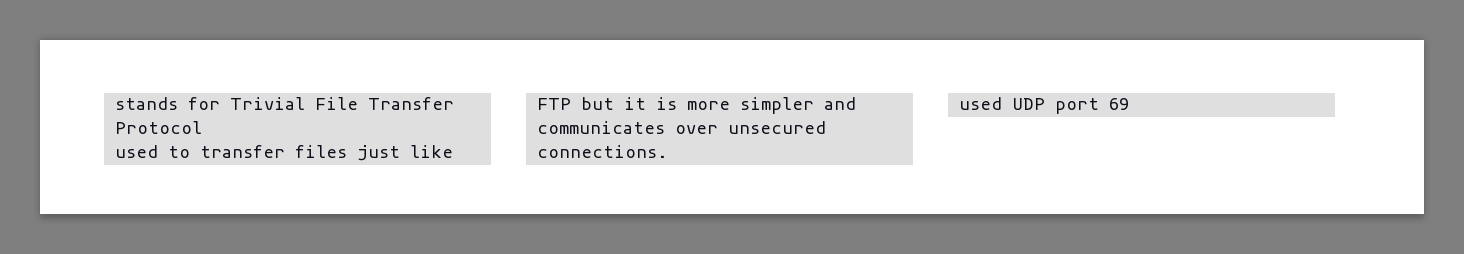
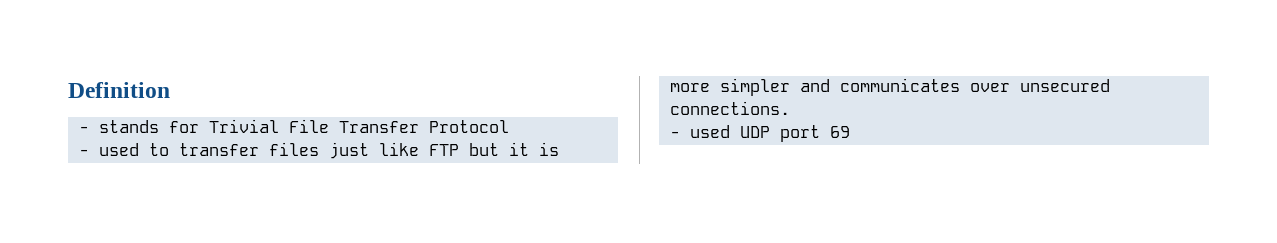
- stands for Trivial File Transfer Protocol
+ Definition
+ - stands for Trivial File Transfer Protocol
- used to transfer files just like FTP but it is more simpler and communicates over unsecured connections.
+ - used to transfer files just like FTP but it is more simpler and communicates over unsecured connections.
- used UDP port 69
+ - used UDP port 69

